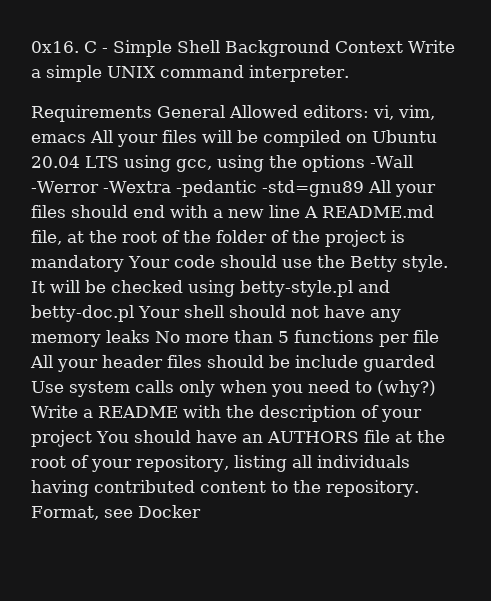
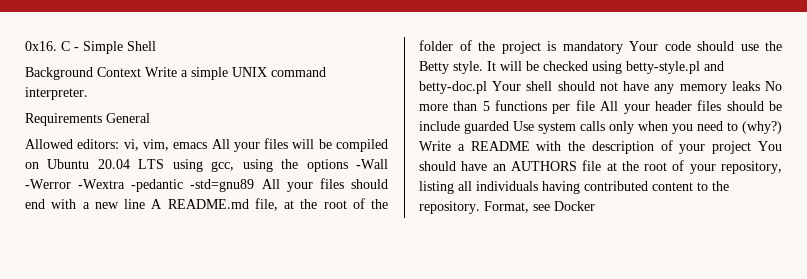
- C - Simple Shell Background Context Write a simple UNIX command interpreter.
+ C - Simple Shell
+ Background Context Write a simple UNIX command interpreter.
- Requirements General Allowed editors: vi, vim, emacs All your files will be compiled on Ubuntu 20.04 LTS using gcc, using the options -Wall -Werror -Wextra -pedantic -std=gnu89 All your files should end with a new line A README.md file, at the root of the folder of the project is mandatory Your code should use the Betty style.
+ Requirements General
+ Allowed editors: vi, vim, emacs All your files will be compiled on Ubuntu 20.04 LTS using gcc, using the options -Wall -Werror -Wextra -pedantic -std=gnu89 All your files should end with a new line A README.md file, at the root of the folder of the project is mandatory Your code should use the Betty style.

